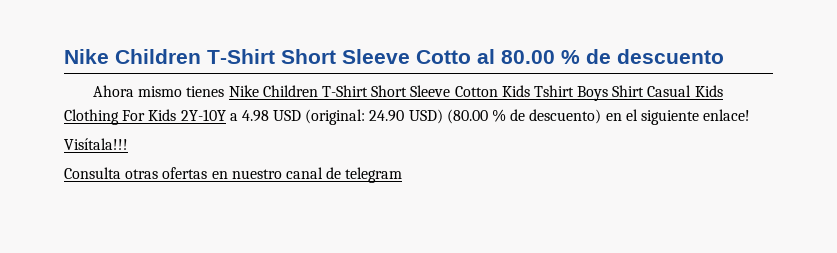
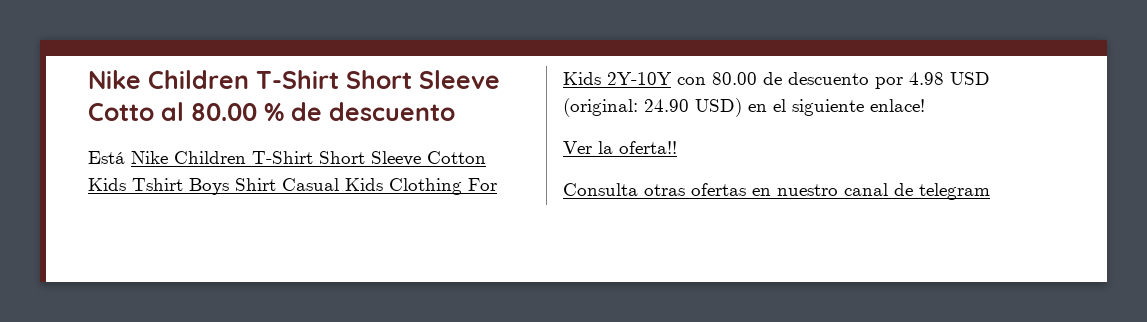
- Ahora mismo tienes Nike Children T-Shirt Short Sleeve Cotton Kids Tshirt Boys Shirt Casual Kids Clothing For Kids 2Y-10Y a 4.98 USD (original: 24.90 USD) (80.00 % de descuento) en el siguiente enlace!
+ Está Nike Children T-Shirt Short Sleeve Cotton Kids Tshirt Boys Shirt Casual Kids Clothing For Kids 2Y-10Y con 80.00 de descuento por 4.98 USD (original: 24.90 USD) en el siguiente enlace!
- Visítala!!!
+ Ver la oferta!!

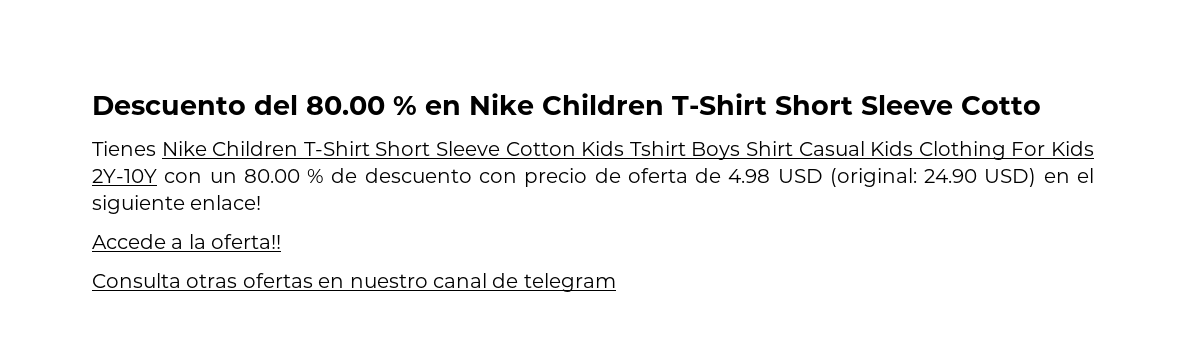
- Nike Children T-Shirt Short Sleeve Cotto al 80.00 % de descuento
- Está Nike Children T-Shirt Short Sleeve Cotton Kids Tshirt Boys Shirt Casual Kids Clothing For Kids 2Y-10Y con 80.00 de descuento por 4.98 USD (original: 24.90 USD) en el siguiente enlace!
+ Descuento del 80.00 % en Nike Children T-Shirt Short Sleeve Cotto
+ Tienes Nike Children T-Shirt Short Sleeve Cotton Kids Tshirt Boys Shirt Casual Kids Clothing For Kids 2Y-10Y con un 80.00 % de descuento con precio de oferta de 4.98 USD (original: 24.90 USD) en el siguiente enlace!
- Ver la oferta!!
+ Accede a la oferta!!

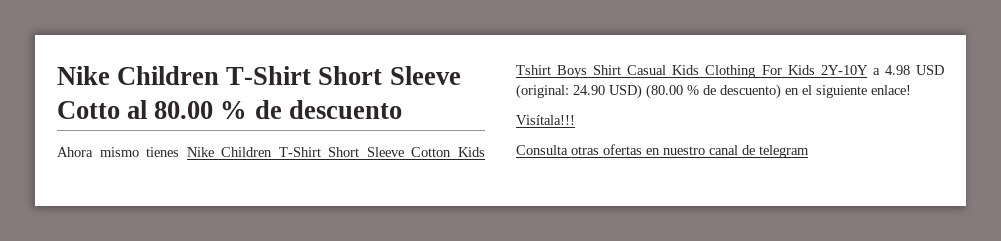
- Descuento del 80.00 % en Nike Children T-Shirt Short Sleeve Cotto
- Tienes Nike Children T-Shirt Short Sleeve Cotton Kids Tshirt Boys Shirt Casual Kids Clothing For Kids 2Y-10Y con un 80.00 % de descuento con precio de oferta de 4.98 USD (original: 24.90 USD) en el siguiente enlace!
+ Nike Children T-Shirt Short Sleeve Cotto al 80.00 % de descuento
+ Ahora mismo tienes Nike Children T-Shirt Short Sleeve Cotton Kids Tshirt Boys Shirt Casual Kids Clothing For Kids 2Y-10Y a 4.98 USD (original: 24.90 USD) (80.00 % de descuento) en el siguiente enlace!
- Accede a la oferta!!
+ Visítala!!!

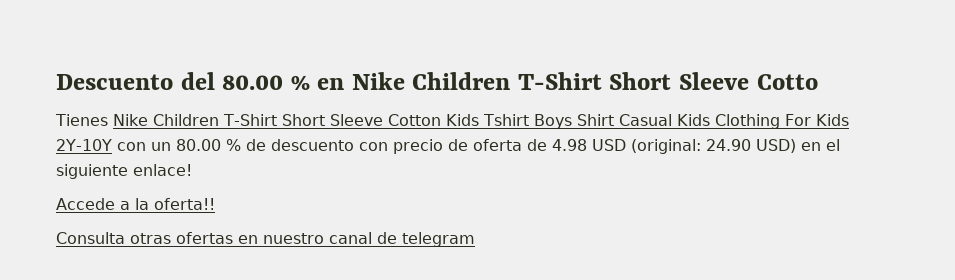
- Nike Children T-Shirt Short Sleeve Cotto al 80.00 % de descuento
- Ahora mismo tienes Nike Children T-Shirt Short Sleeve Cotton Kids Tshirt Boys Shirt Casual Kids Clothing For Kids 2Y-10Y a 4.98 USD (original: 24.90 USD) (80.00 % de descuento) en el siguiente enlace!
+ Descuento del 80.00 % en Nike Children T-Shirt Short Sleeve Cotto
+ Tienes Nike Children T-Shirt Short Sleeve Cotton Kids Tshirt Boys Shirt Casual Kids Clothing For Kids 2Y-10Y con un 80.00 % de descuento con precio de oferta de 4.98 USD (original: 24.90 USD) en el siguiente enlace!
- Visítala!!!
+ Accede a la oferta!!

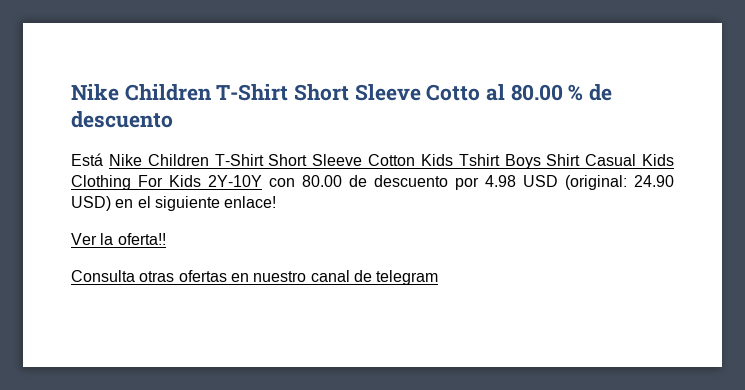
- Descuento del 80.00 % en Nike Children T-Shirt Short Sleeve Cotto
- Tienes Nike Children T-Shirt Short Sleeve Cotton Kids Tshirt Boys Shirt Casual Kids Clothing For Kids 2Y-10Y con un 80.00 % de descuento con precio de oferta de 4.98 USD (original: 24.90 USD) en el siguiente enlace!
+ Nike Children T-Shirt Short Sleeve Cotto al 80.00 % de descuento
+ Está Nike Children T-Shirt Short Sleeve Cotton Kids Tshirt Boys Shirt Casual Kids Clothing For Kids 2Y-10Y con 80.00 de descuento por 4.98 USD (original: 24.90 USD) en el siguiente enlace!
- Accede a la oferta!!
+ Ver la oferta!!

